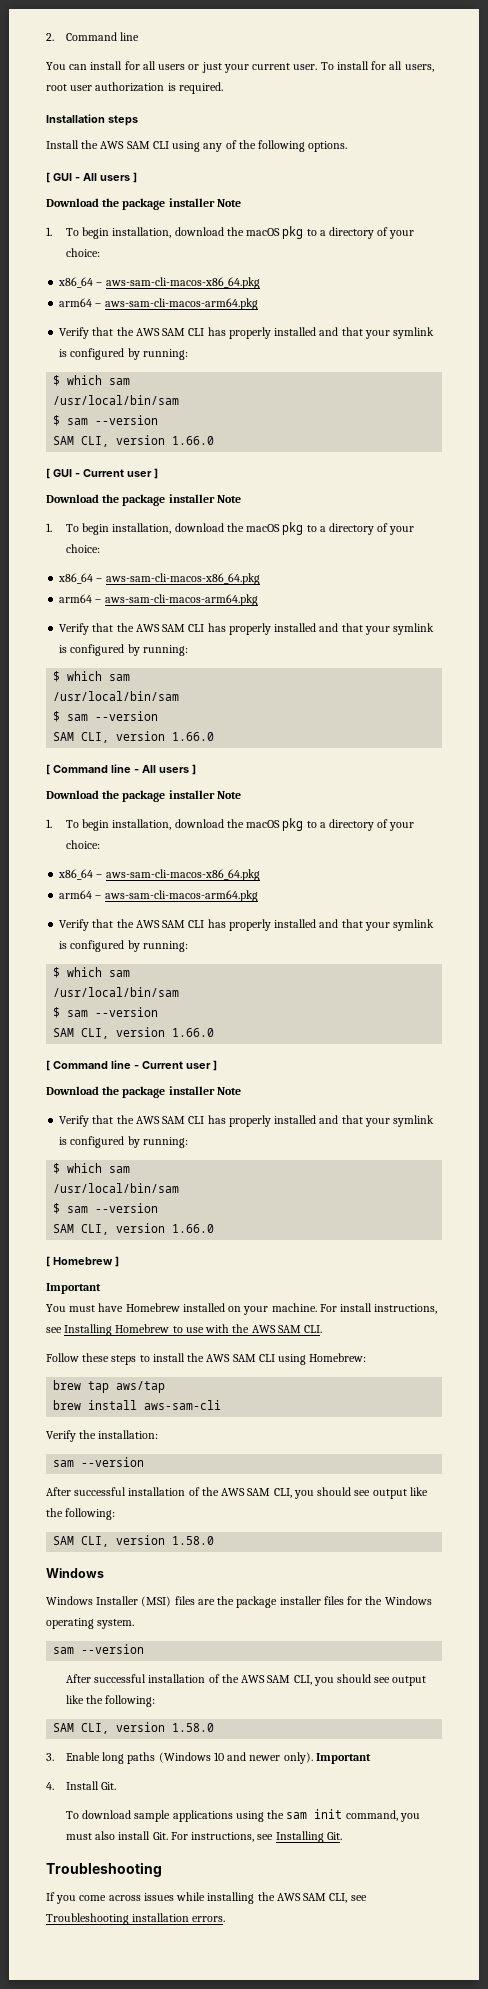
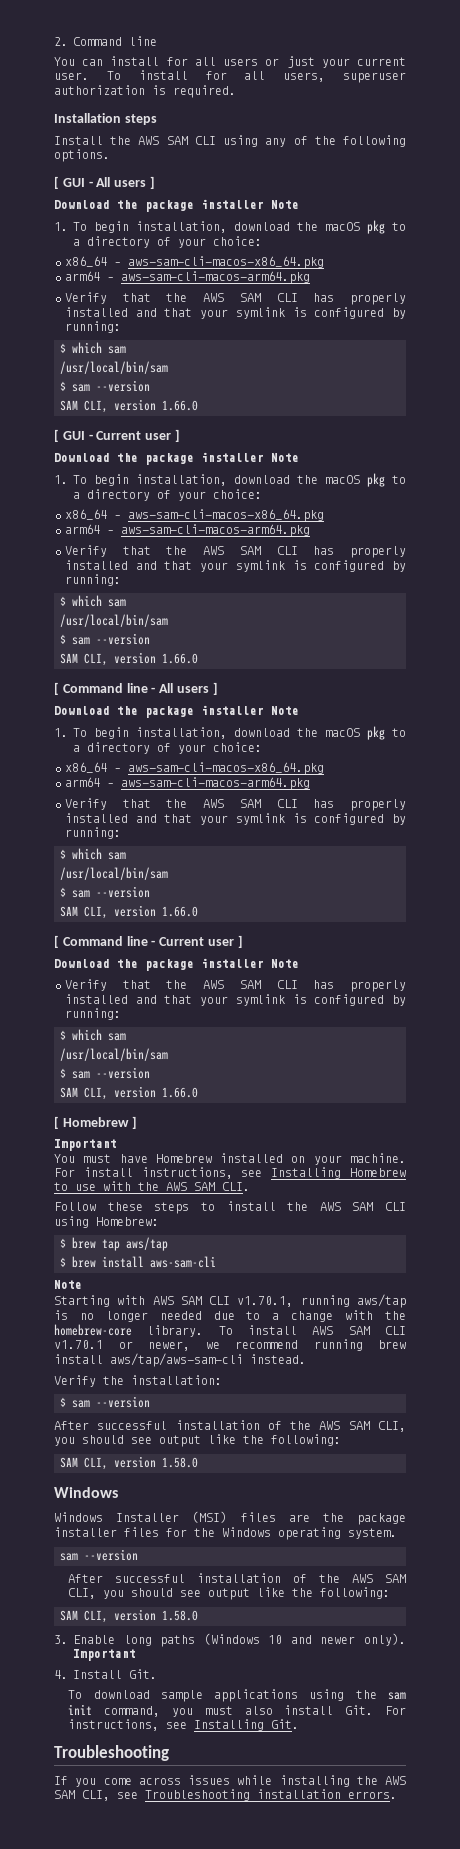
- To install for all users, root user authorization is required.
+ To install for all users, superuser authorization is required.
- brew tap aws/tap
+ $ brew tap aws/tap
- brew install aws-sam-cli
+ $ brew install aws-sam-cli
+ Note
+ Starting with AWS SAM CLI v1.70.1, running aws/tap is no longer needed due to a change with the homebrew-core library. To install AWS SAM CLI v1.70.1 or newer, we recommend running brew install aws/tap/aws-sam-cli instead.
  Verify the installation:
- sam --version
+ $ sam --version

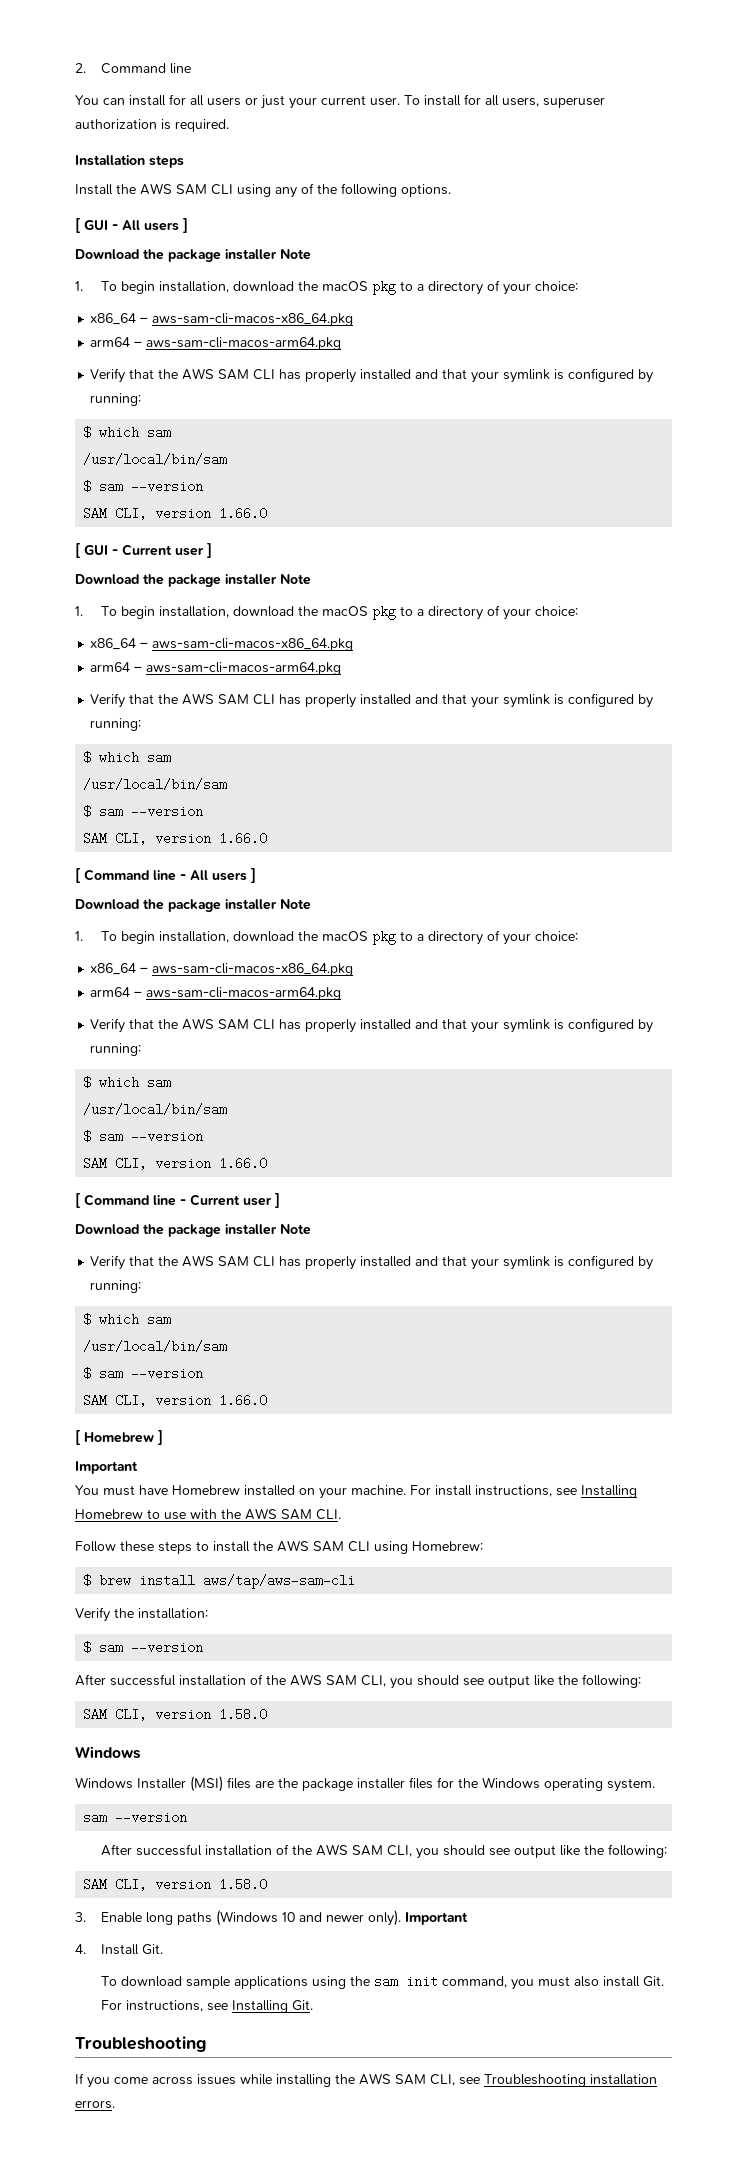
- $ brew tap aws/tap
- $ brew install aws-sam-cli
- Note
- Starting with AWS SAM CLI v1.70.1, running aws/tap is no longer needed due to a change with the homebrew-core library. To install AWS SAM CLI v1.70.1 or newer, we recommend running brew install aws/tap/aws-sam-cli instead.
+ $ brew install aws/tap/aws-sam-cli

